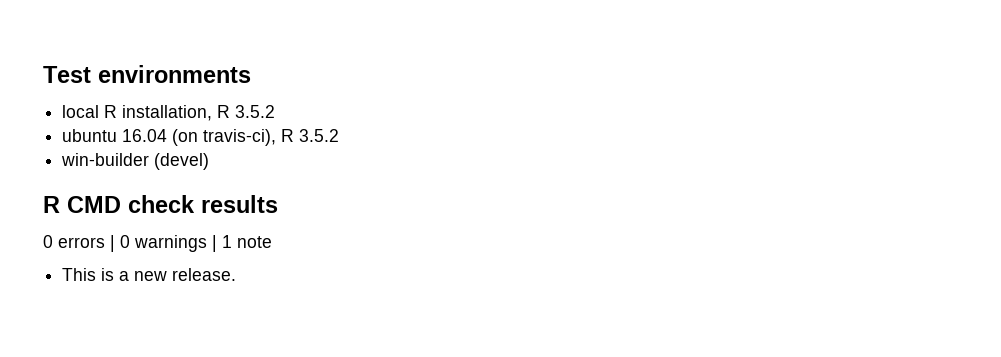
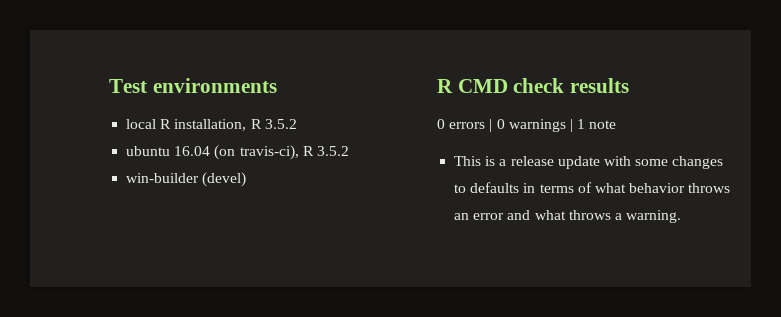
- This is a new release.
+ This is a release update with some changes to defaults in terms of what behavior throws an error and what throws a warning.

